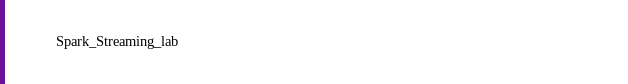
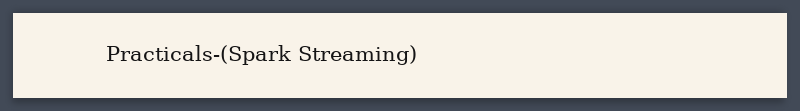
- Spark_Streaming_lab
+ Practicals-(Spark Streaming)

